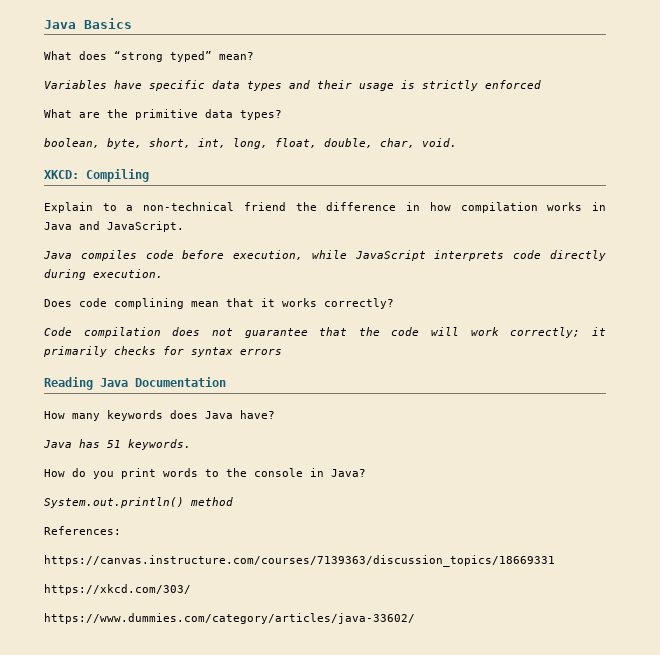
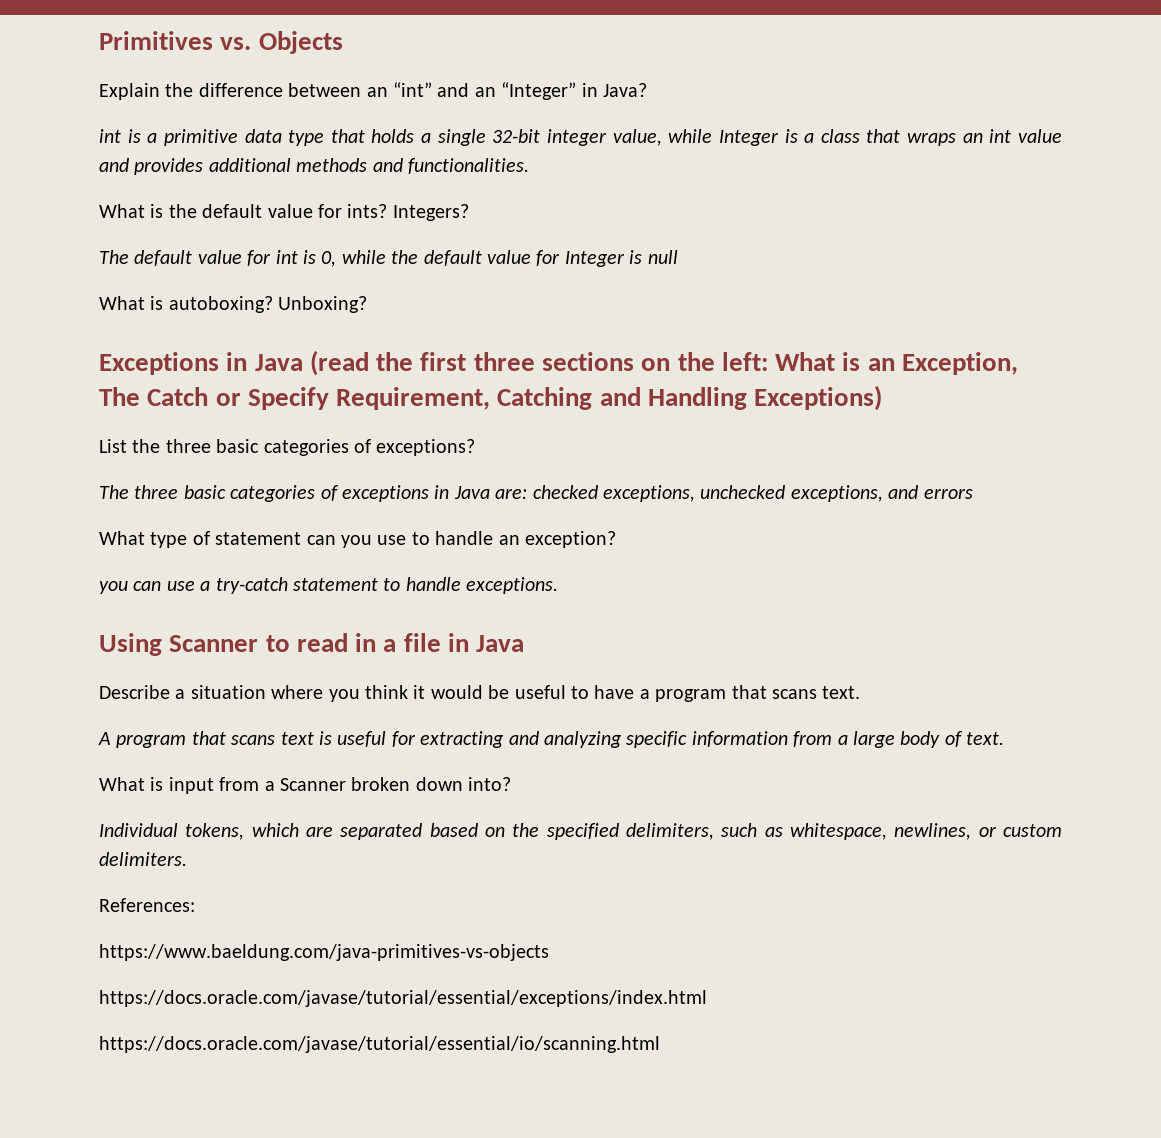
- Java Basics
- What does “strong typed” mean?
- Variables have specific data types and their usage is strictly enforced
- What are the primitive data types?
- boolean, byte, short, int, long, float, double, char, void.
- XKCD: Compiling
- Explain to a non-technical friend the difference in how compilation works in Java and JavaScript.
- Java compiles code before execution, while JavaScript interprets code directly during execution.
- Does code complining mean that it works correctly?
- Code compilation does not guarantee that the code will work correctly; it primarily checks for syntax errors
- Reading Java Documentation
- How many keywords does Java have?
- Java has 51 keywords.
- How do you print words to the console in Java?
- System.out.println() method
+ Primitives vs. Objects
+ Explain the difference between an “int” and an “Integer” in Java?
+ int is a primitive data type that holds a single 32-bit integer value, while Integer is a class that wraps an int value and provides additional methods and functionalities.
+ What is the default value for ints? Integers?
+ The default value for int is 0, while the default value for Integer is null
+ What is autoboxing? Unboxing?
+ Exceptions in Java (read the first three sections on the left: What is an Exception, The Catch or Specify Requirement, Catching and Handling Exceptions)
+ List the three basic categories of exceptions?
+ The three basic categories of exceptions in Java are: checked exceptions, unchecked exceptions, and errors
+ What type of statement can you use to handle an exception?
+ you can use a try-catch statement to handle exceptions.
+ Using Scanner to read in a file in Java
+ Describe a situation where you think it would be useful to have a program that scans text.
+ A program that scans text is useful for extracting and analyzing specific information from a large body of text.
+ What is input from a Scanner broken down into?
+ Individual tokens, which are separated based on the specified delimiters, such as whitespace, newlines, or custom delimiters.
  References:
- https://canvas.instructure.com/courses/7139363/discussion_topics/18669331
- https://xkcd.com/303/
- https://www.dummies.com/category/articles/java-33602/
+ https://www.baeldung.com/java-primitives-vs-objects
+ https://docs.oracle.com/javase/tutorial/essential/exceptions/index.html
+ https://docs.oracle.com/javase/tutorial/essential/io/scanning.html

